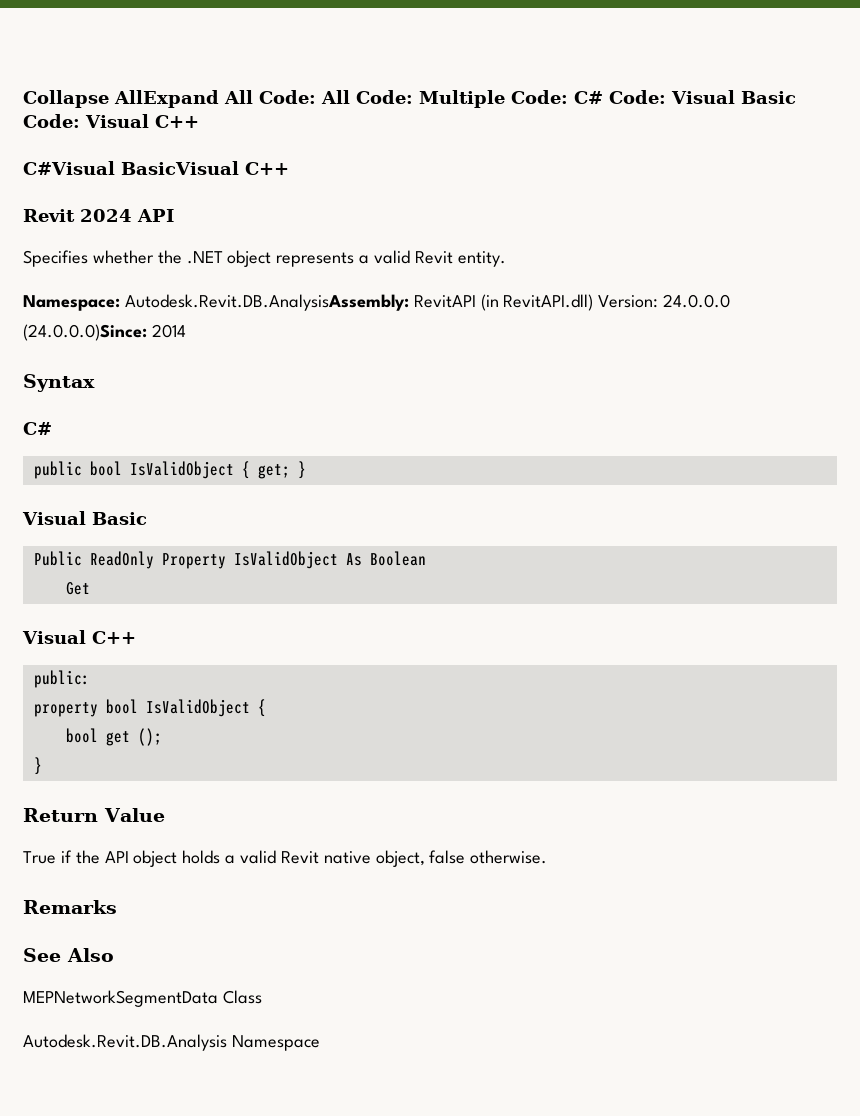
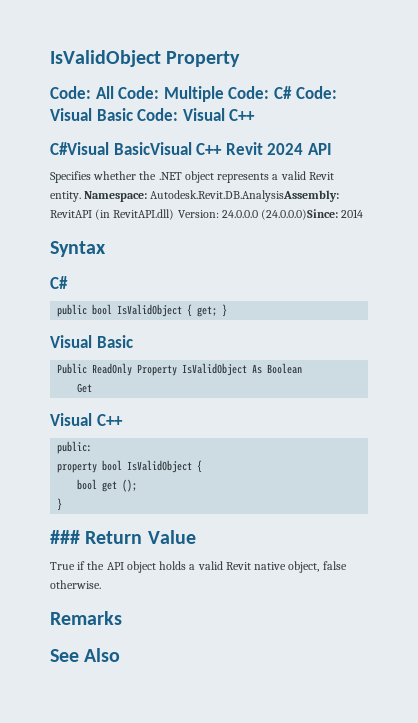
- Collapse AllExpand All Code: All Code: Multiple Code: C# Code: Visual Basic Code: Visual C++
+ IsValidObject Property
+ Code: All Code: Multiple Code: C# Code: Visual Basic Code: Visual C++
- C#Visual BasicVisual C++
- Revit 2024 API
+ C#Visual BasicVisual C++ Revit 2024 API
- Specifies whether the .NET object represents a valid Revit entity.
- Namespace: Autodesk.Revit.DB.AnalysisAssembly: RevitAPI (in RevitAPI.dll) Version: 24.0.0.0 (24.0.0.0)Since: 2014
+ Specifies whether the .NET object represents a valid Revit entity. Namespace: Autodesk.Revit.DB.AnalysisAssembly: RevitAPI (in RevitAPI.dll) Version: 24.0.0.0 (24.0.0.0)Since: 2014
- Return Value
+ ### Return Value
- MEPNetworkSegmentData Class
- Autodesk.Revit.DB.Analysis Namespace

